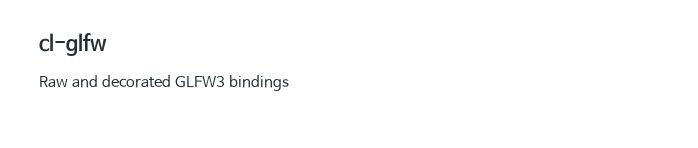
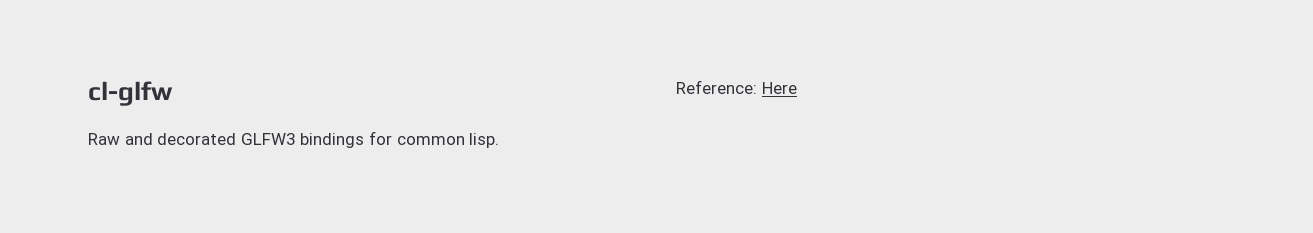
- Raw and decorated GLFW3 bindings
+ Raw and decorated GLFW3 bindings for common lisp.
+ Reference: Here

